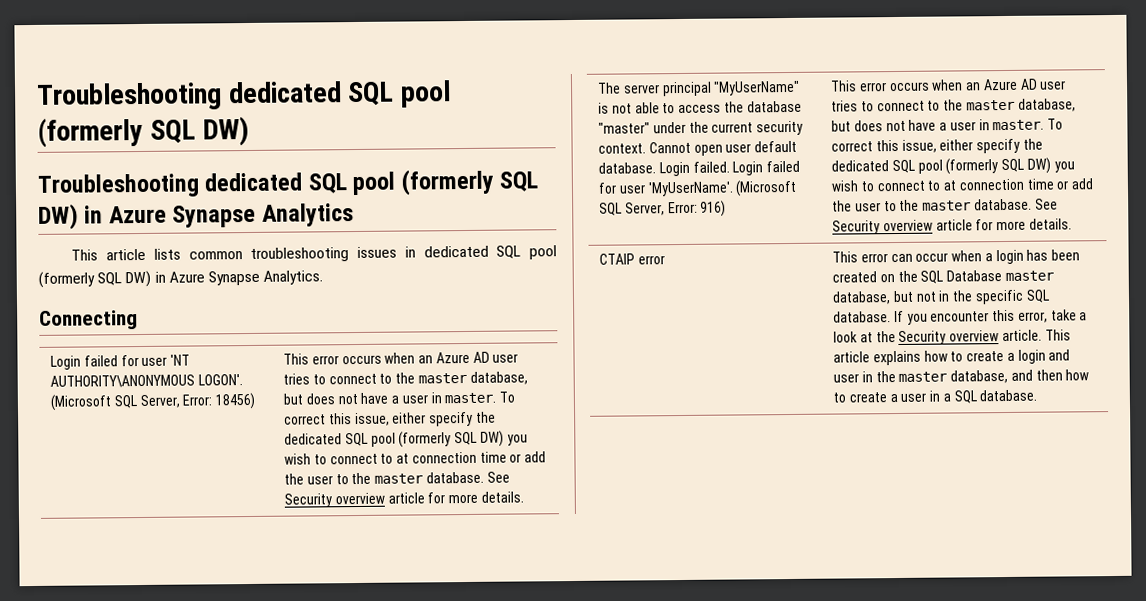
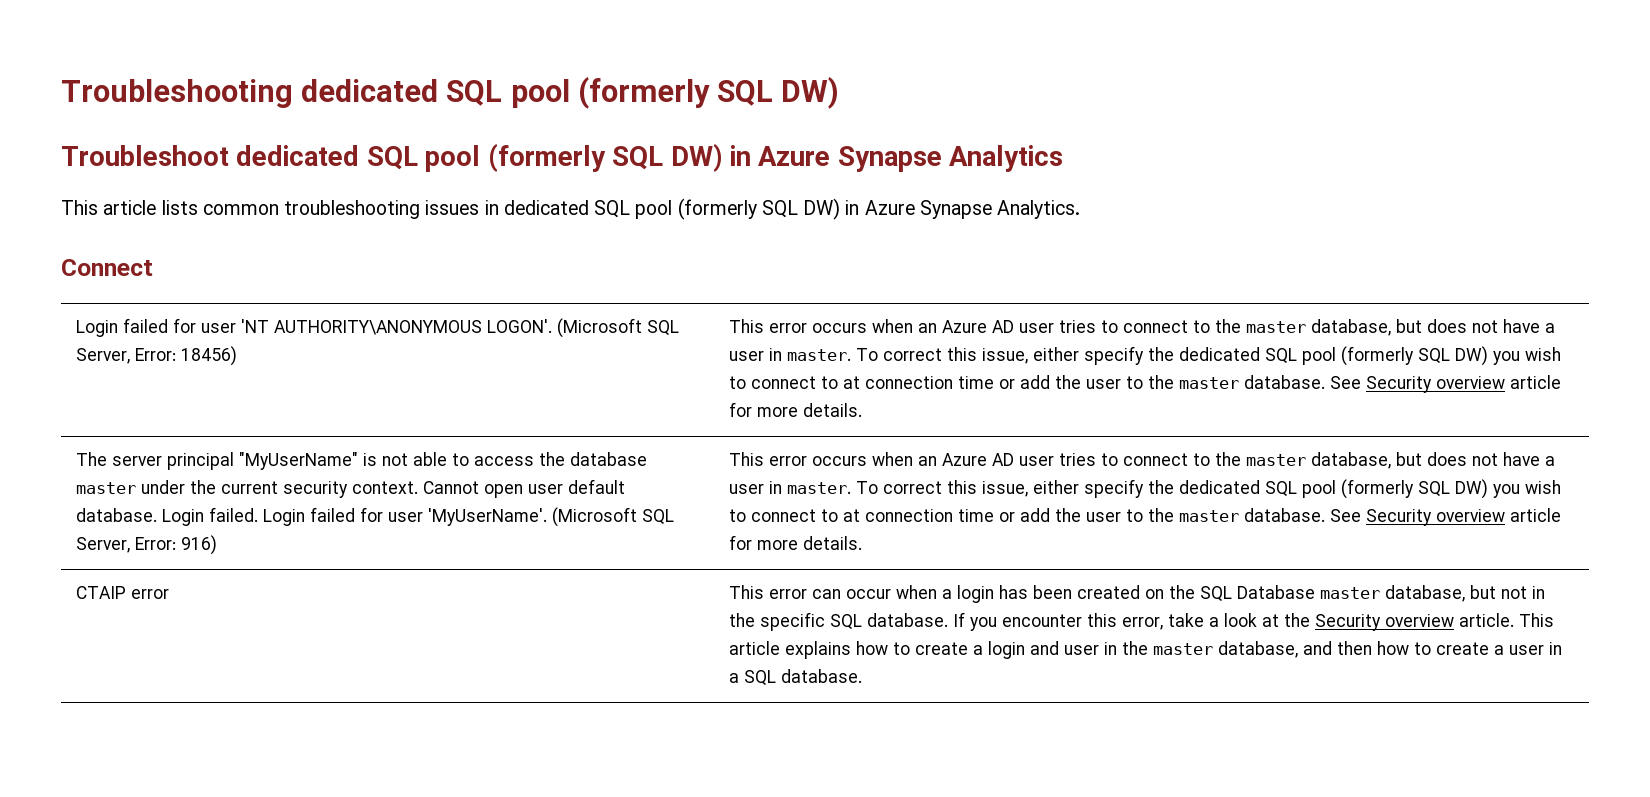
- Troubleshooting dedicated SQL pool (formerly SQL DW) in Azure Synapse Analytics
+ Troubleshoot dedicated SQL pool (formerly SQL DW) in Azure Synapse Analytics
- Connecting
+ Connect
- The server principal "MyUserName" is not able to access the database "master" under the current security context.
+ The server principal "MyUserName" is not able to access the database master under the current security context.

